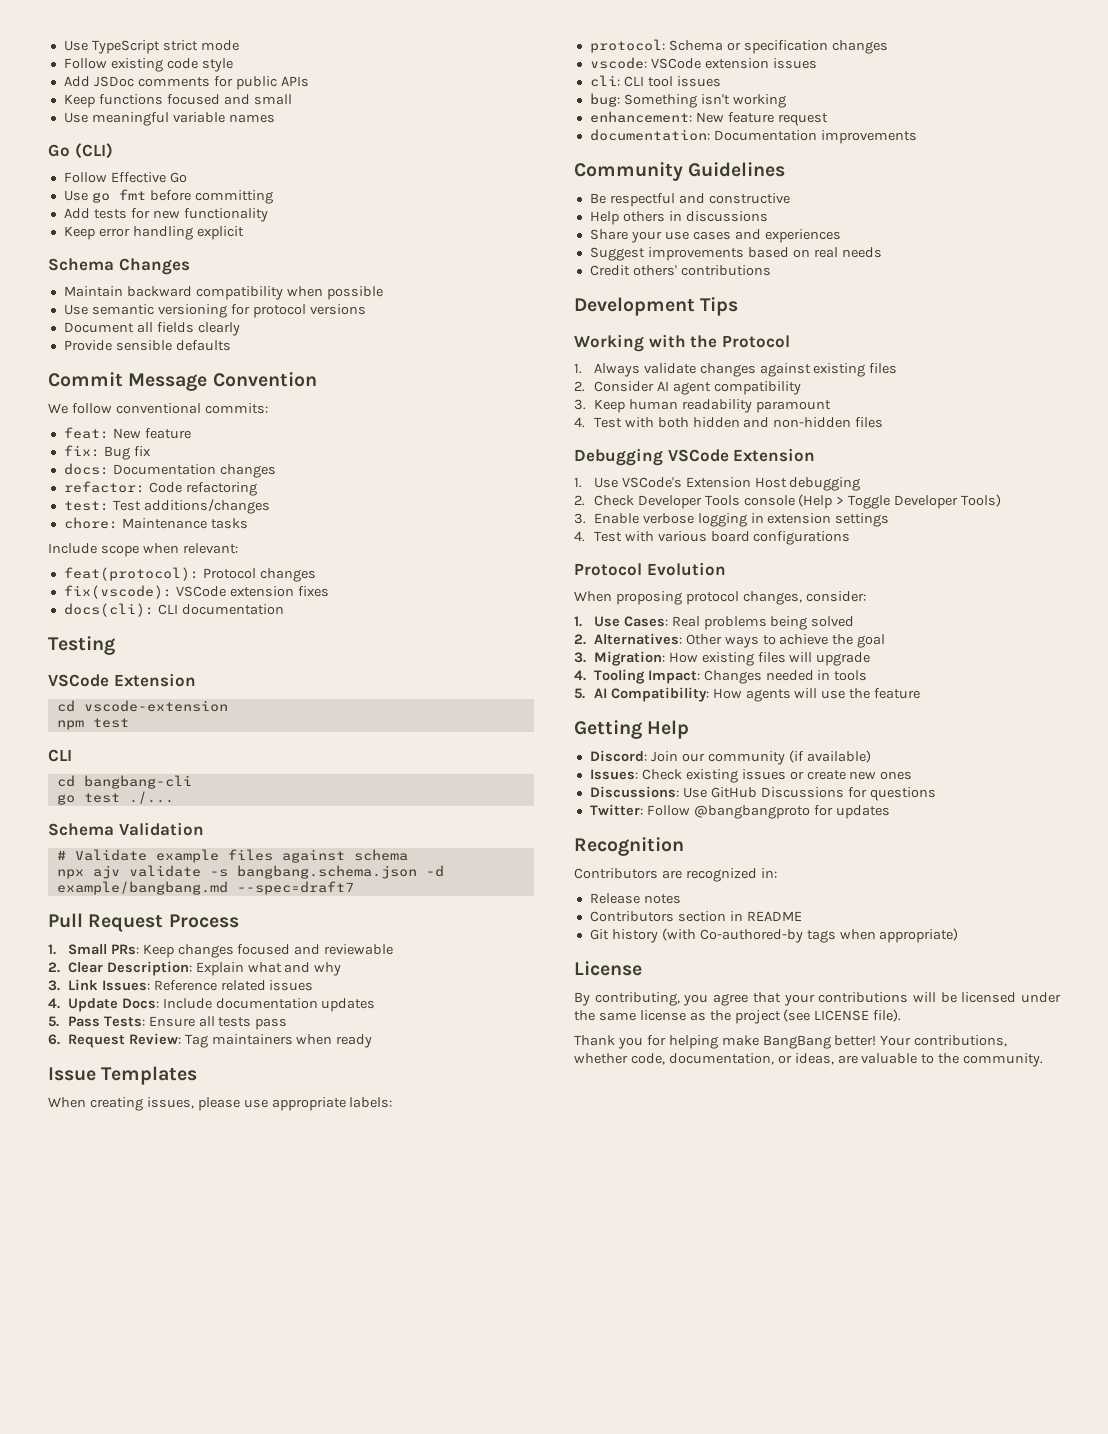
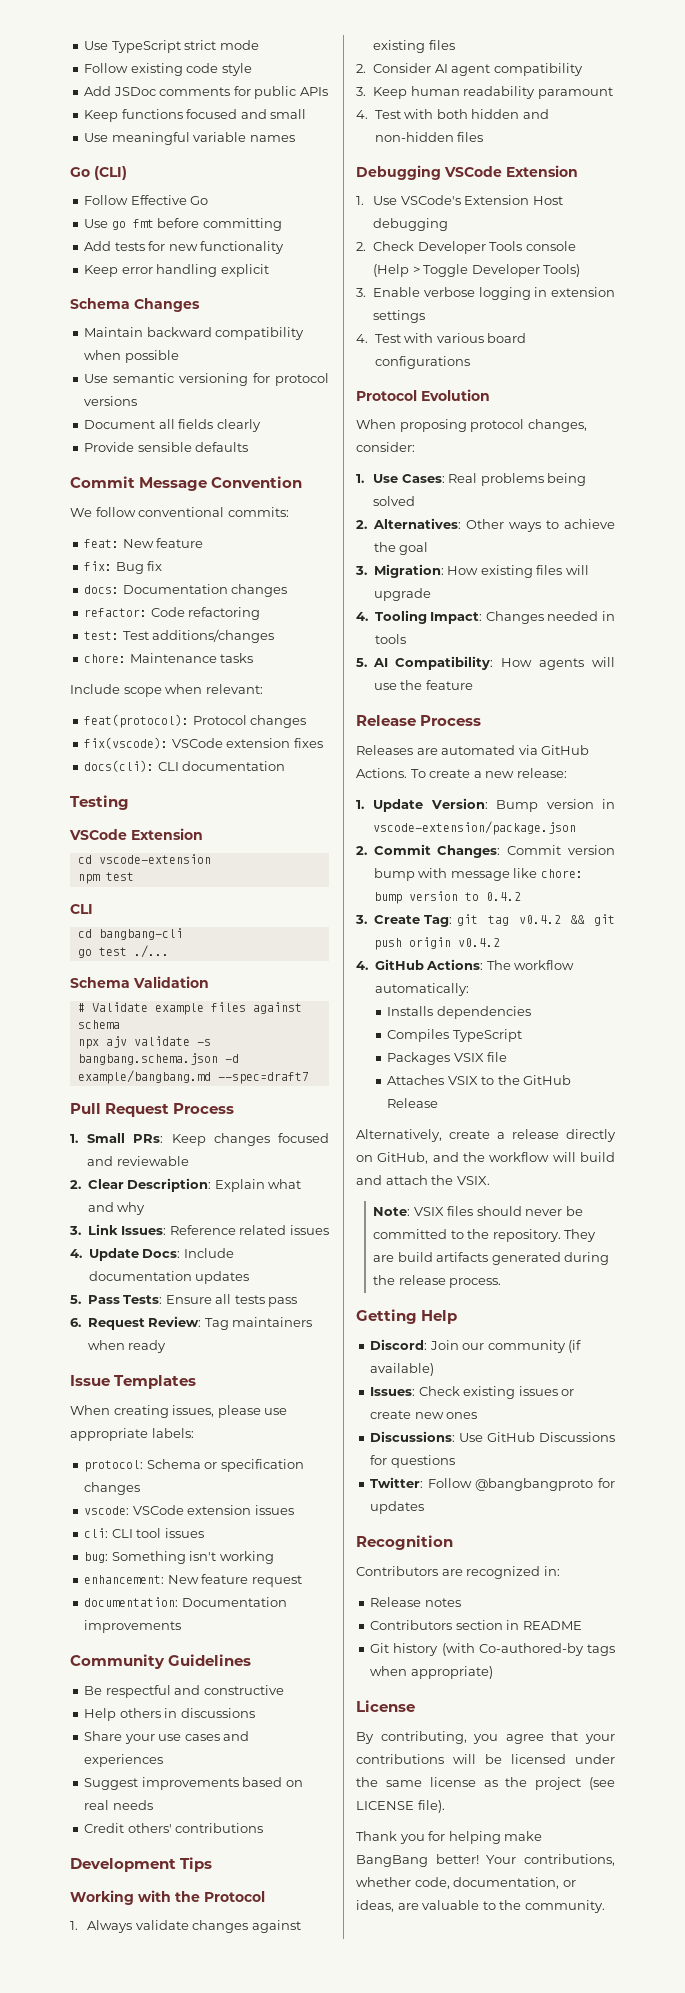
+ Release Process
+ Releases are automated via GitHub Actions. To create a new release:
+ 1. Update Version: Bump version in vscode-extension/package.json
+ 2. Commit Changes: Commit version bump with message like chore: bump version to 0.4.2
+ 3. Create Tag: git tag v0.4.2 && git push origin v0.4.2
+ 4. GitHub Actions: The workflow automatically:
+ Installs dependencies
+ Compiles TypeScript
+ Packages VSIX file
+ Attaches VSIX to the GitHub Release
+ Alternatively, create a release directly on GitHub, and the workflow will build and attach the VSIX.
+ Note: VSIX files should never be committed to the repository. They are build artifacts generated during the release process.

